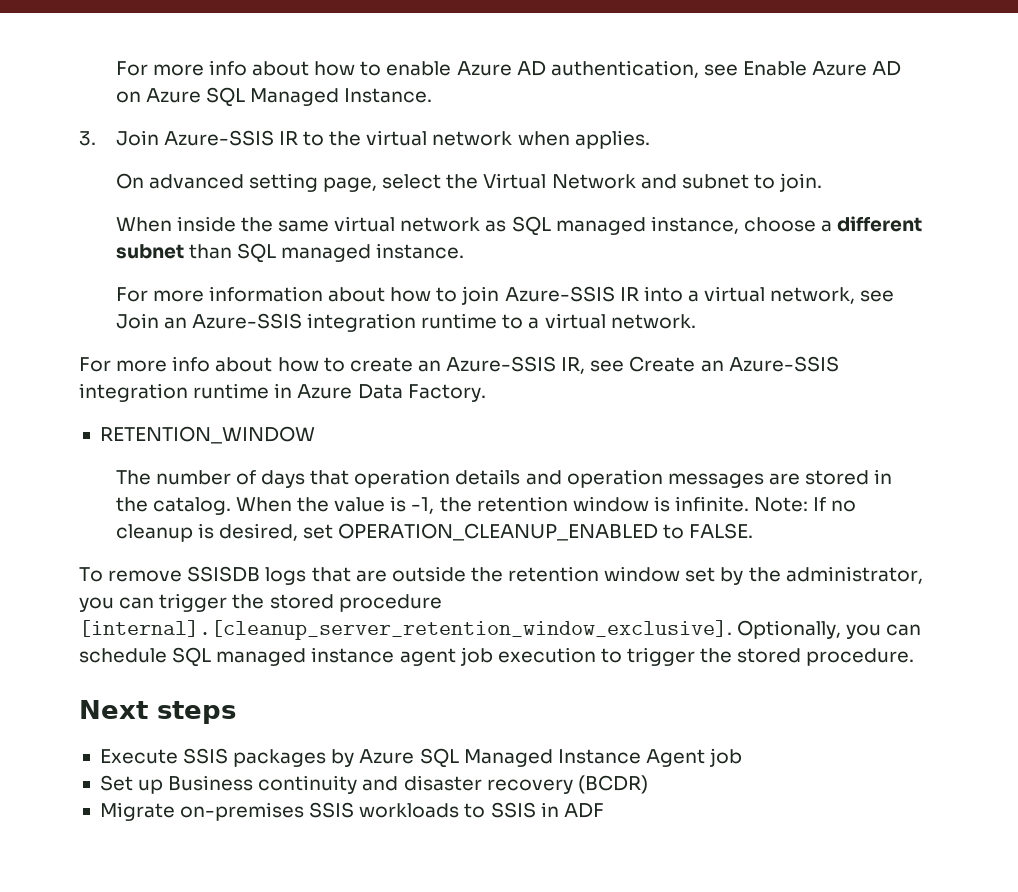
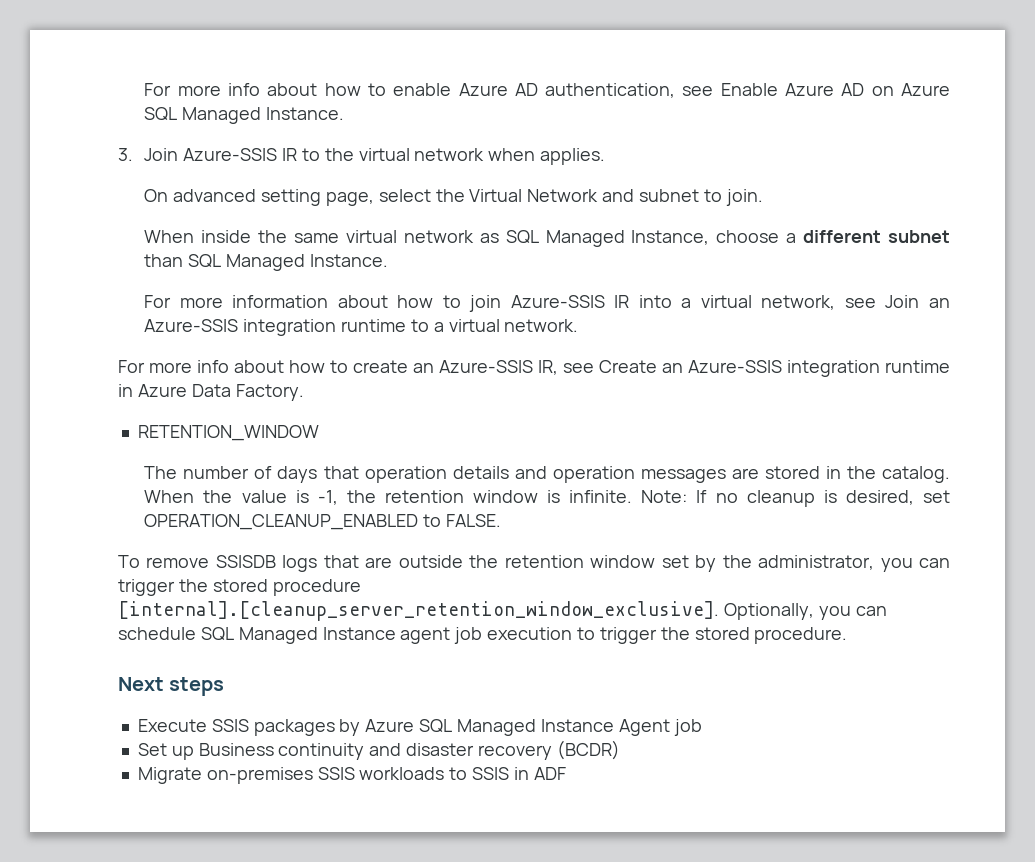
- When inside the same virtual network as SQL managed instance, choose a different subnet than SQL managed instance.
+ When inside the same virtual network as SQL Managed Instance, choose a different subnet than SQL Managed Instance.
- To remove SSISDB logs that are outside the retention window set by the administrator, you can trigger the stored procedure [internal].[cleanup_server_retention_window_exclusive]. Optionally, you can schedule SQL managed instance agent job execution to trigger the stored procedure.
+ To remove SSISDB logs that are outside the retention window set by the administrator, you can trigger the stored procedure [internal].[cleanup_server_retention_window_exclusive]. Optionally, you can schedule SQL Managed Instance agent job execution to trigger the stored procedure.

